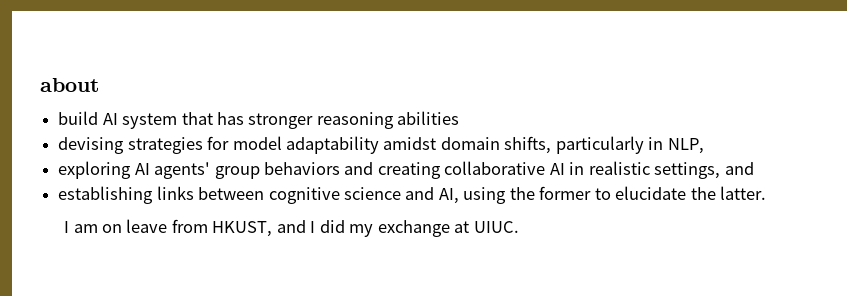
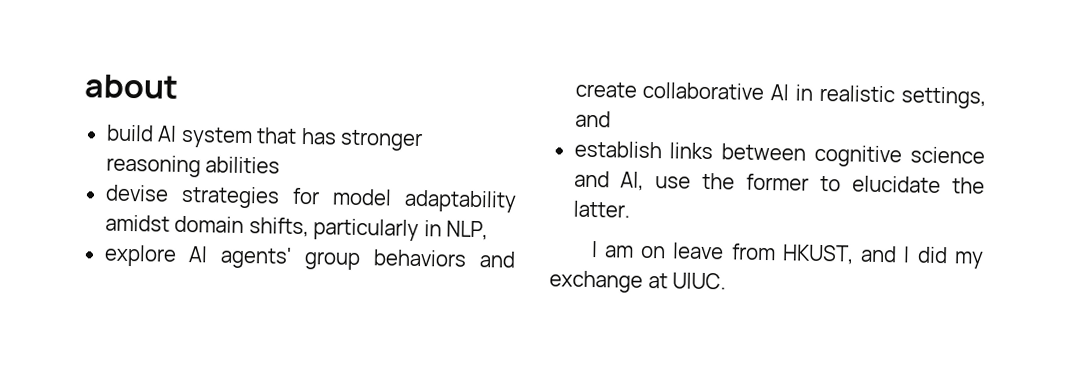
- devising strategies for model adaptability amidst domain shifts, particularly in NLP,
+ devise strategies for model adaptability amidst domain shifts, particularly in NLP,
- exploring AI agents' group behaviors and creating collaborative AI in realistic settings, and
+ explore AI agents' group behaviors and create collaborative AI in realistic settings, and
- establishing links between cognitive science and AI, using the former to elucidate the latter.
+ establish links between cognitive science and AI, use the former to elucidate the latter.

